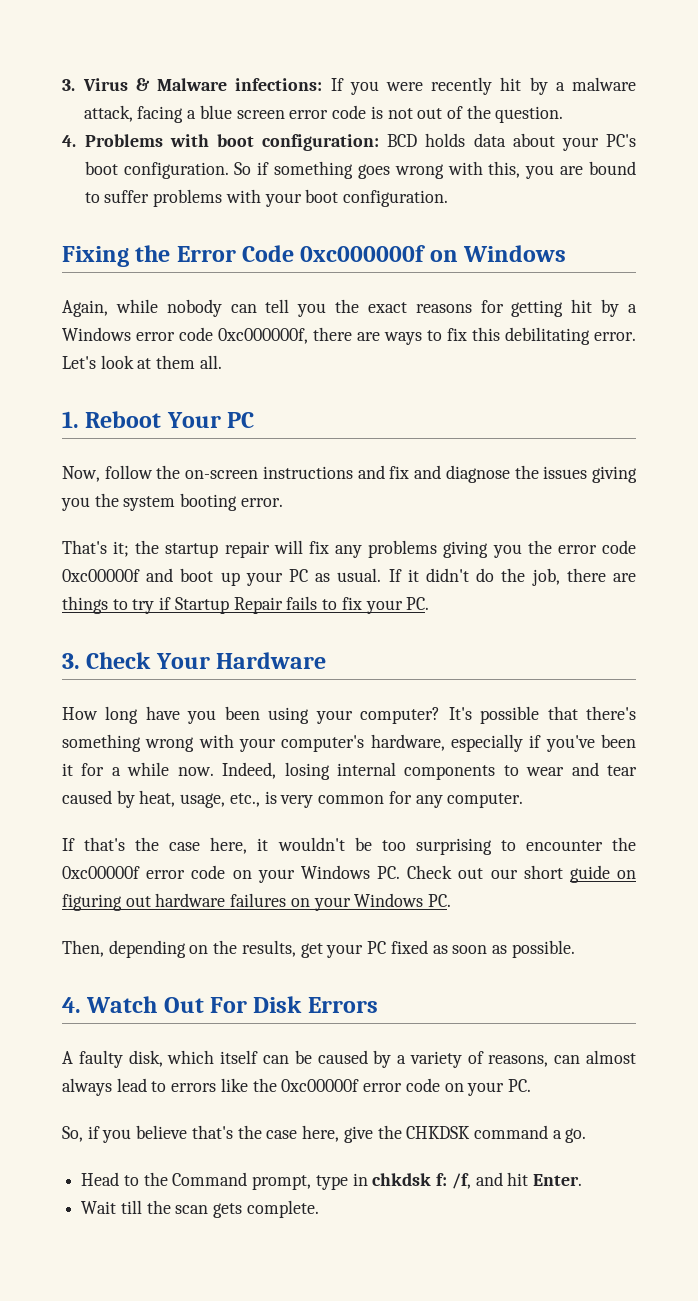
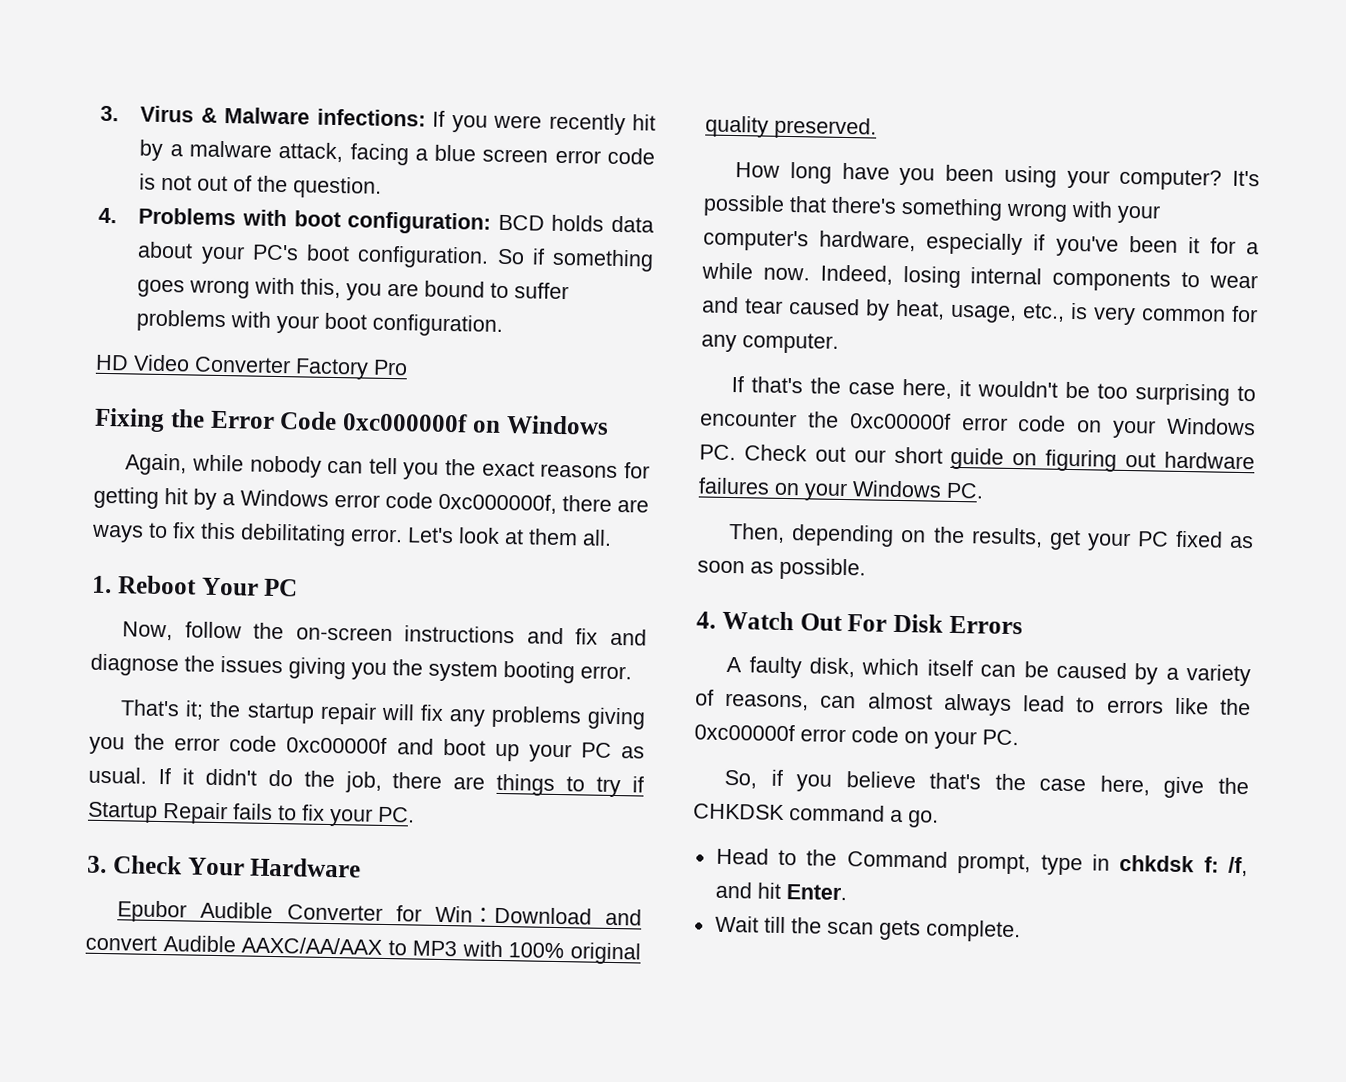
+ HD Video Converter Factory Pro
+ Epubor Audible Converter for Win：Download and convert Audible AAXC/AA/AAX to MP3 with 100% original quality preserved.

